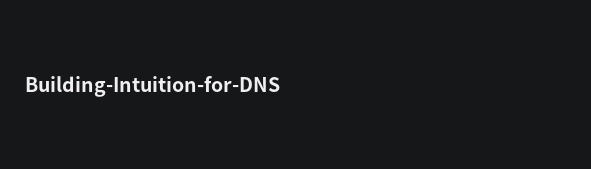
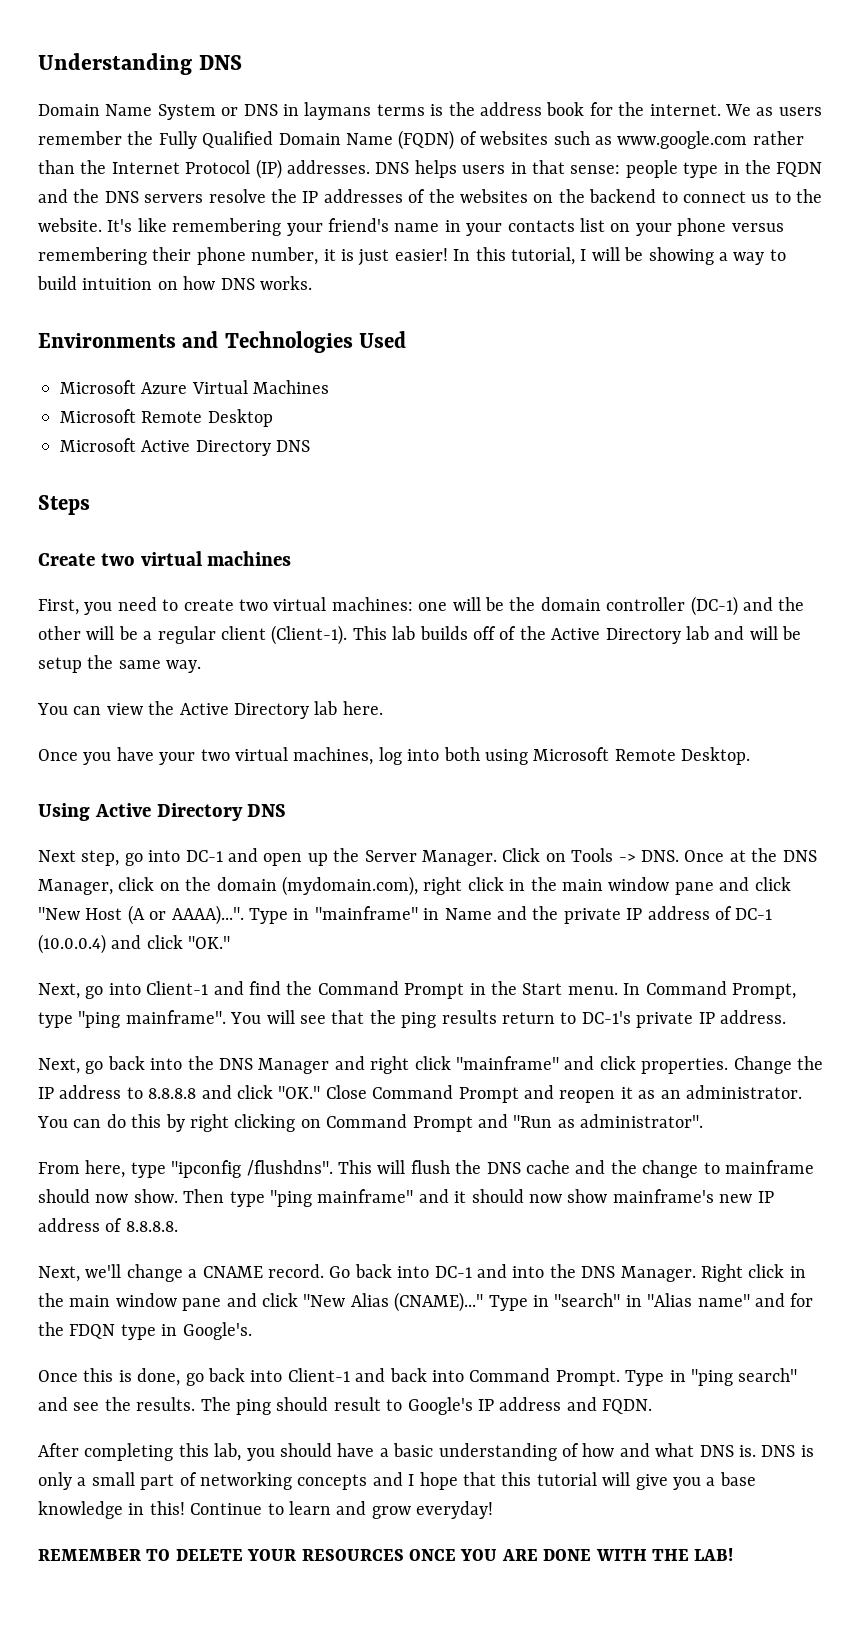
- Building-Intuition-for-DNS
+ Understanding DNS
+ Domain Name System or DNS in laymans terms is the address book for the internet. We as users remember the Fully Qualified Domain Name (FQDN) of websites such as www.google.com rather than the Internet Protocol (IP) addresses. DNS helps users in that sense: people type in the FQDN and the DNS servers resolve the IP addresses of the websites on the backend to connect us to the website. It's like remembering your friend's name in your contacts list on your phone versus remembering their phone number, it is just easier! In this tutorial, I will be showing a way to build intuition on how DNS works.
+ Environments and Technologies Used
+ Microsoft Azure Virtual Machines
+ Microsoft Remote Desktop
+ Microsoft Active Directory DNS
+ Steps
+ Create two virtual machines
+ First, you need to create two virtual machines: one will be the domain controller (DC-1) and the other will be a regular client (Client-1). This lab builds off of the Active Directory lab and will be setup the same way.
+ You can view the Active Directory lab here.
+ Once you have your two virtual machines, log into both using Microsoft Remote Desktop.
+ Using Active Directory DNS
+ Next step, go into DC-1 and open up the Server Manager. Click on Tools -> DNS. Once at the DNS Manager, click on the domain (mydomain.com), right click in the main window pane and click "New Host (A or AAAA)...". Type in "mainframe" in Name and the private IP address of DC-1 (10.0.0.4) and click "OK."
+ Next, go into Client-1 and find the Command Prompt in the Start menu. In Command Prompt, type "ping mainframe". You will see that the ping results return to DC-1's private IP address.
+ Next, go back into the DNS Manager and right click "mainframe" and click properties. Change the IP address to 8.8.8.8 and click "OK." Close Command Prompt and reopen it as an administrator. You can do this by right clicking on Command Prompt and "Run as administrator".
+ From here, type "ipconfig /flushdns". This will flush the DNS cache and the change to mainframe should now show. Then type "ping mainframe" and it should now show mainframe's new IP address of 8.8.8.8.
+ Next, we'll change a CNAME record. Go back into DC-1 and into the DNS Manager. Right click in the main window pane and click "New Alias (CNAME)..." Type in "search" in "Alias name" and for the FDQN type in Google's.
+ Once this is done, go back into Client-1 and back into Command Prompt. Type in "ping search" and see the results. The ping should result to Google's IP address and FQDN.
+ After completing this lab, you should have a basic understanding of how and what DNS is. DNS is only a small part of networking concepts and I hope that this tutorial will give you a base knowledge in this! Continue to learn and grow everyday!
+ REMEMBER TO DELETE YOUR RESOURCES ONCE YOU ARE DONE WITH THE LAB!

